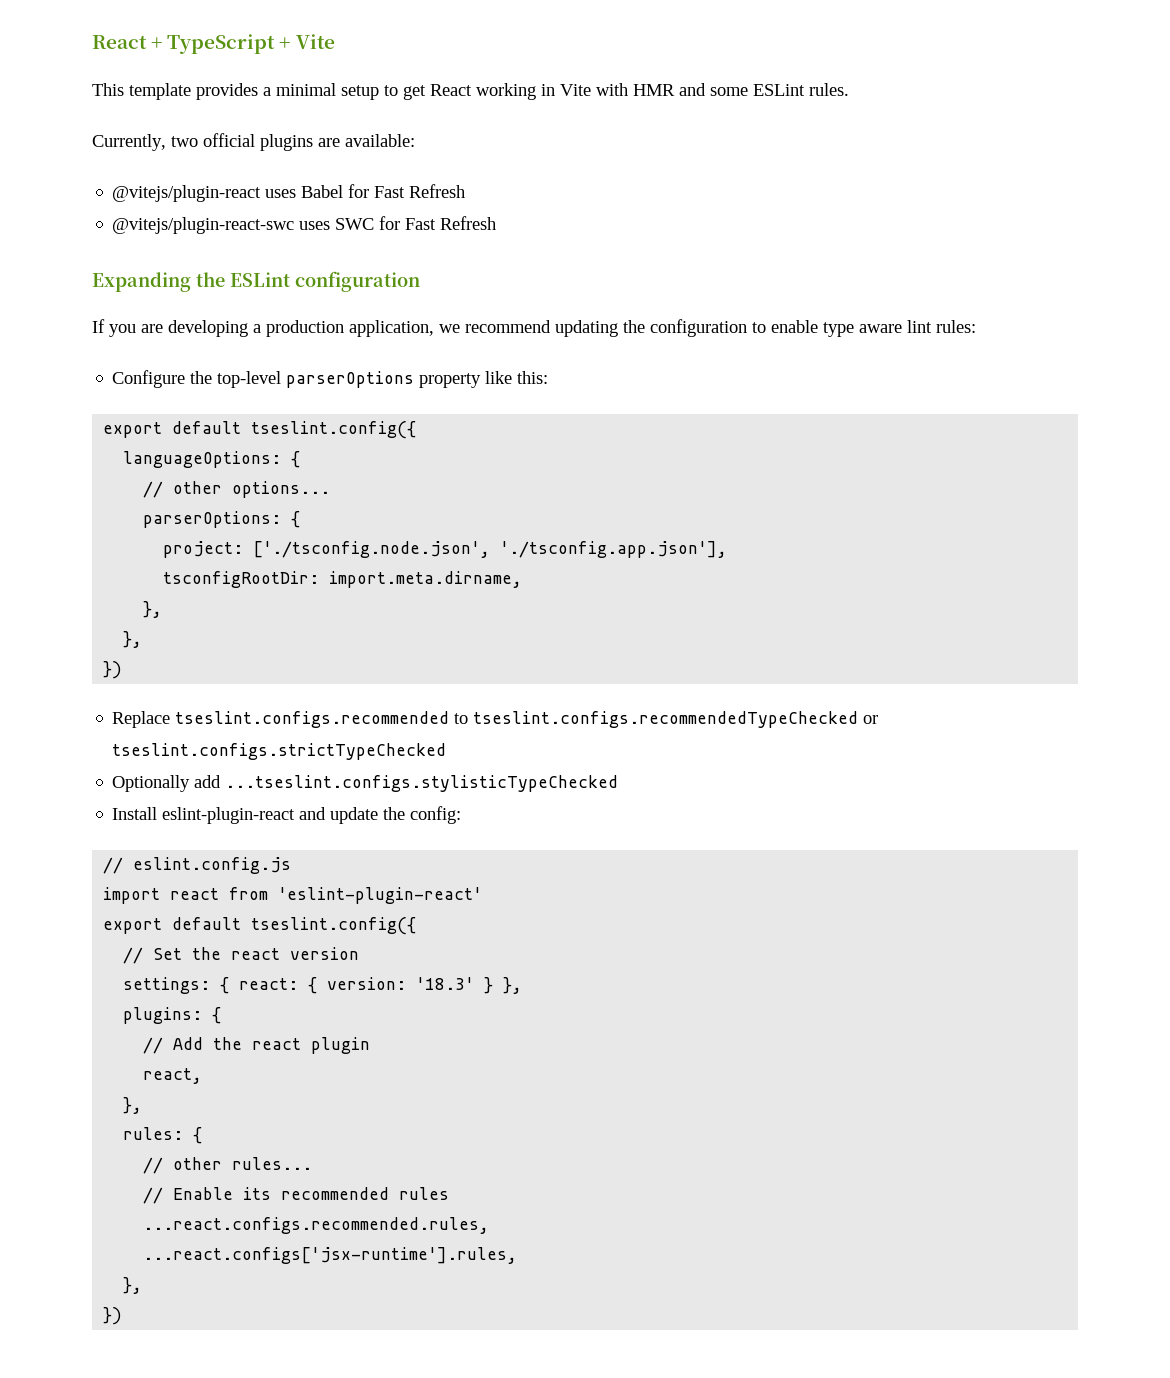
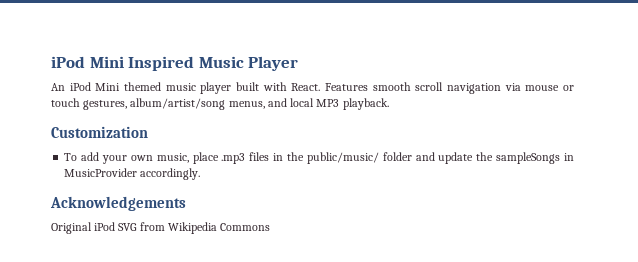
- React + TypeScript + Vite
- This template provides a minimal setup to get React working in Vite with HMR and some ESLint rules.
- Currently, two official plugins are available:
- @vitejs/plugin-react uses Babel for Fast Refresh
- @vitejs/plugin-react-swc uses SWC for Fast Refresh
- Expanding the ESLint configuration
- If you are developing a production application, we recommend updating the configuration to enable type aware lint rules:
- Configure the top-level parserOptions property like this:
- export default tseslint.config({
- languageOptions: {
- // other options...
- parserOptions: {
- project: ['./tsconfig.node.json', './tsconfig.app.json'],
- tsconfigRootDir: import.meta.dirname,
- },
- },
- })
- Replace tseslint.configs.recommended to tseslint.configs.recommendedTypeChecked or tseslint.configs.strictTypeChecked
- Optionally add ...tseslint.configs.stylisticTypeChecked
- Install eslint-plugin-react and update the config:
- // eslint.config.js
- import react from 'eslint-plugin-react'
- export default tseslint.config({
- // Set the react version
- settings: { react: { version: '18.3' } },
- plugins: {
- // Add the react plugin
- react,
- },
- rules: {
- // other rules...
- // Enable its recommended rules
- ...react.configs.recommended.rules,
- ...react.configs['jsx-runtime'].rules,
- },
- })
+ iPod Mini Inspired Music Player
+ An iPod Mini themed music player built with React. Features smooth scroll navigation via mouse or touch gestures, album/artist/song menus, and local MP3 playback.
+ Customization
+ To add your own music, place .mp3 files in the public/music/ folder and update the sampleSongs in MusicProvider accordingly.
+ Acknowledgements
+ Original iPod SVG from Wikipedia Commons

